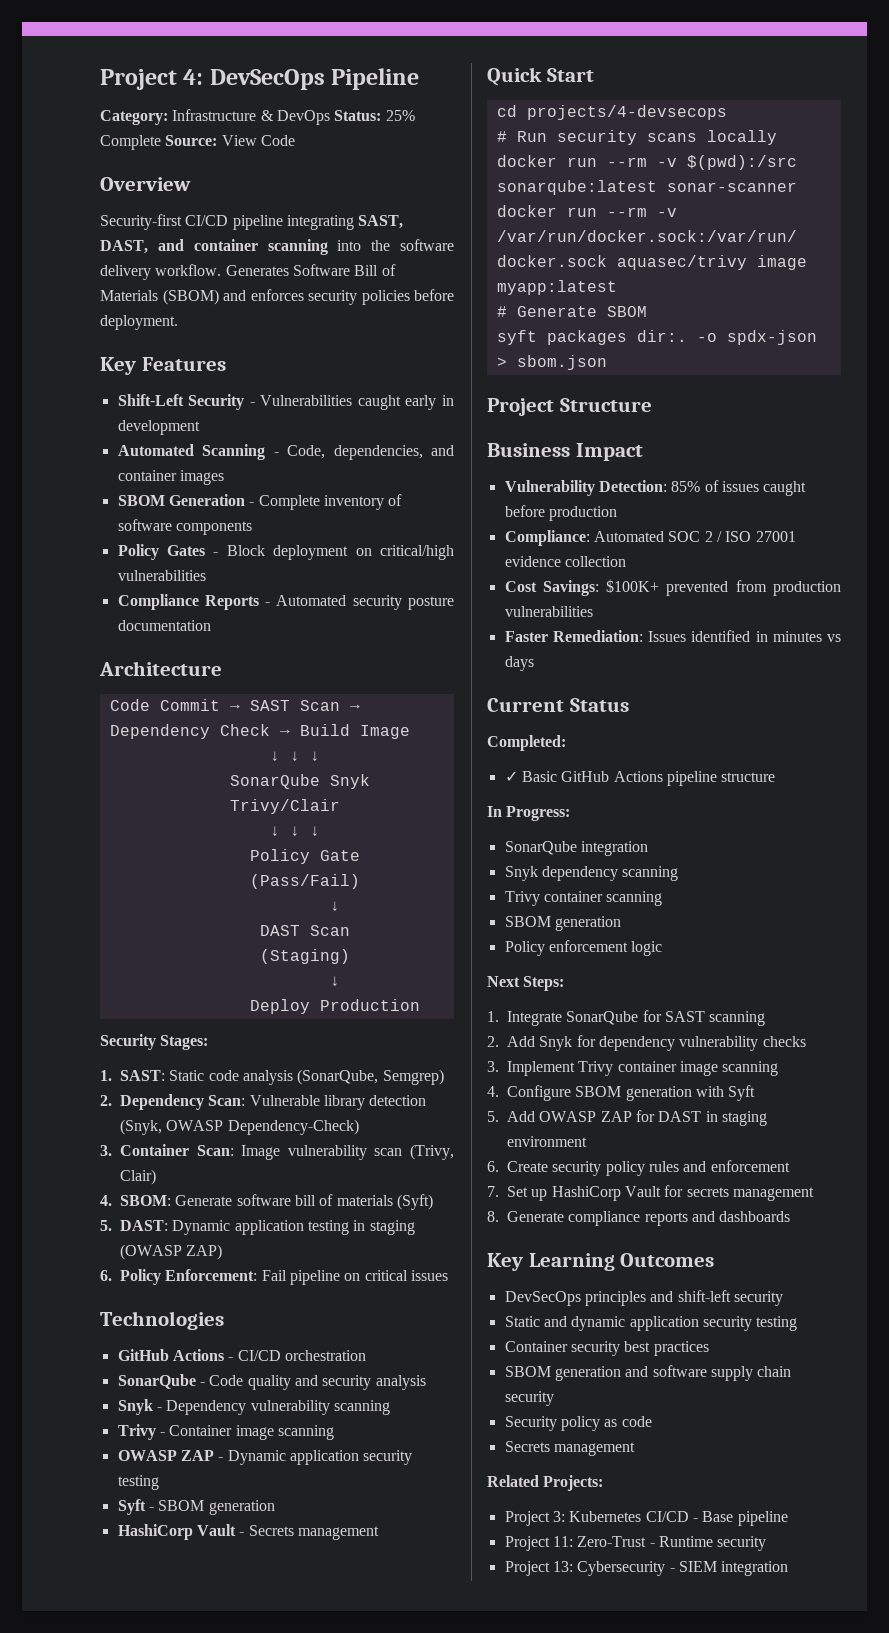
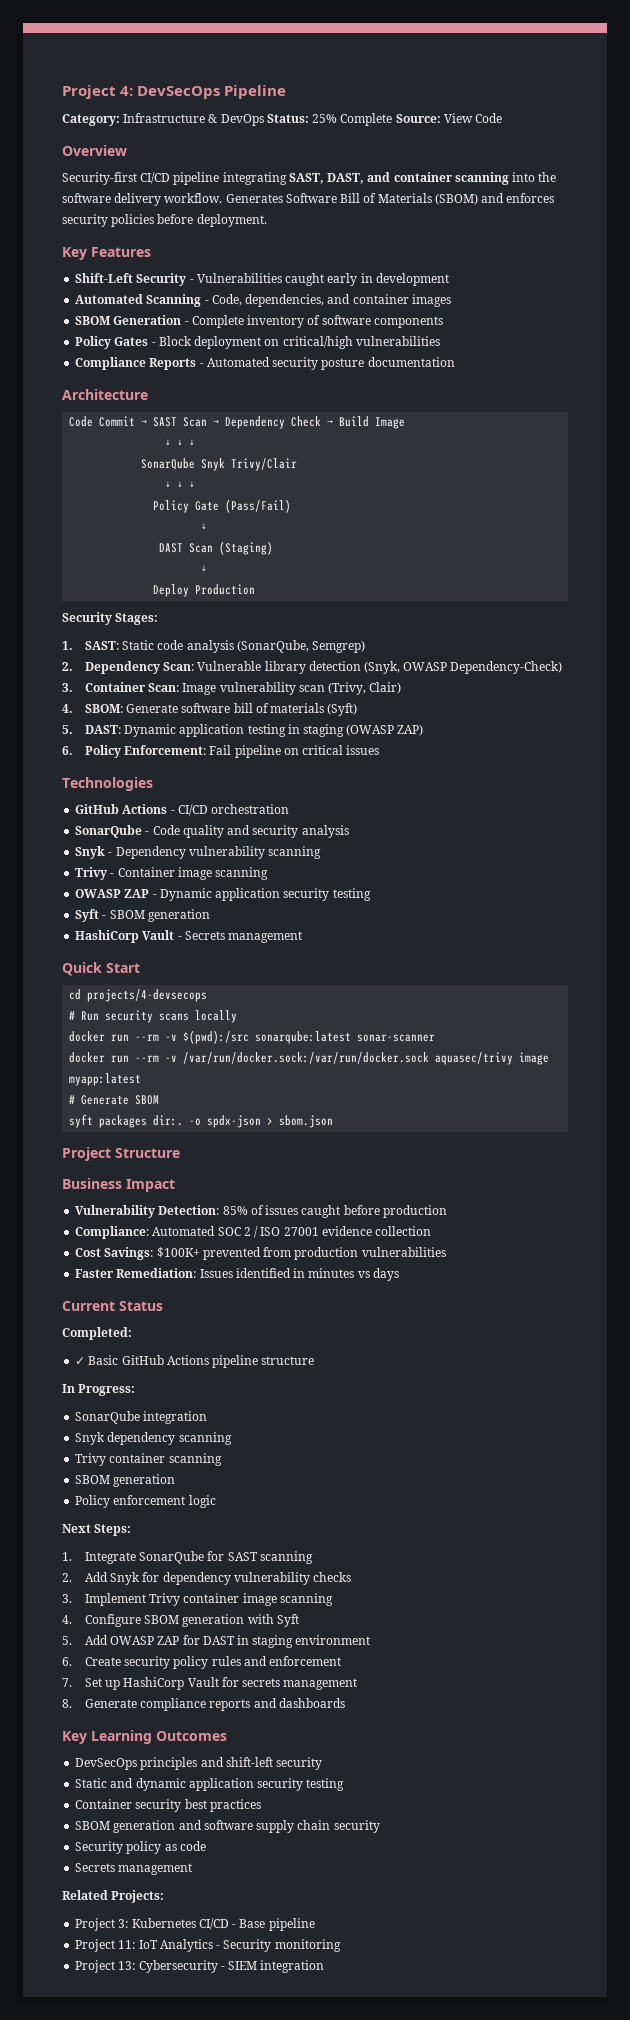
- Project 11: Zero-Trust - Runtime security
+ Project 11: IoT Analytics - Security monitoring

